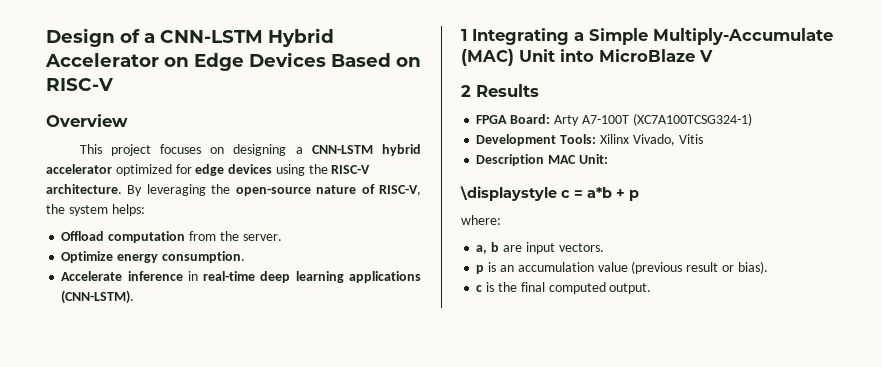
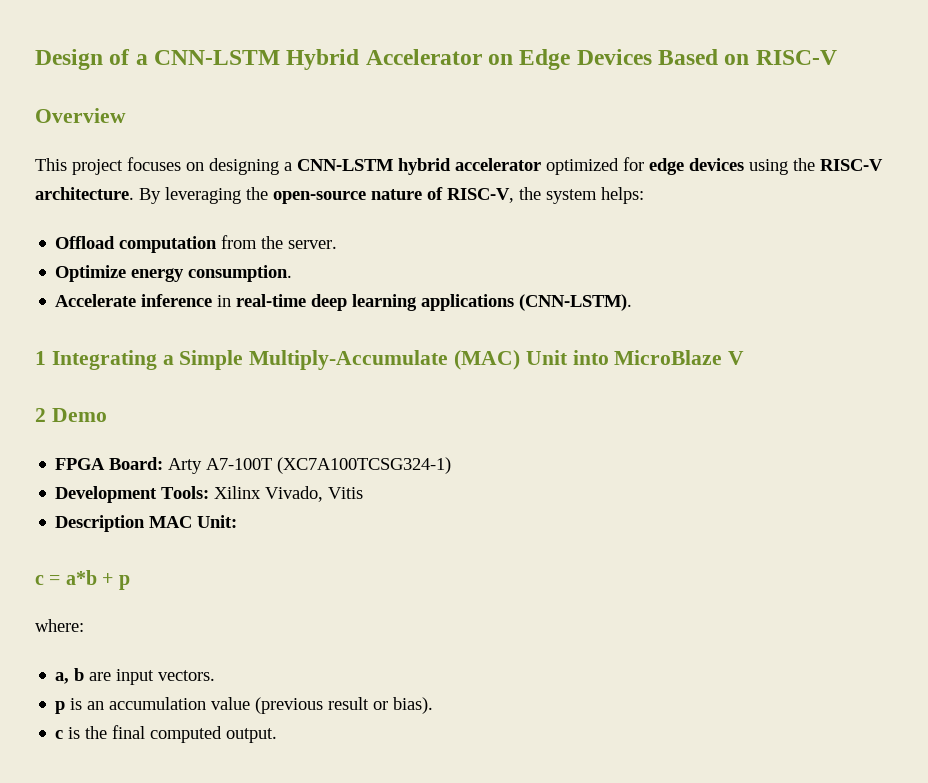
- 2 Results
+ 2 Demo
- \displaystyle c = a*b + p
+ c = a*b + p

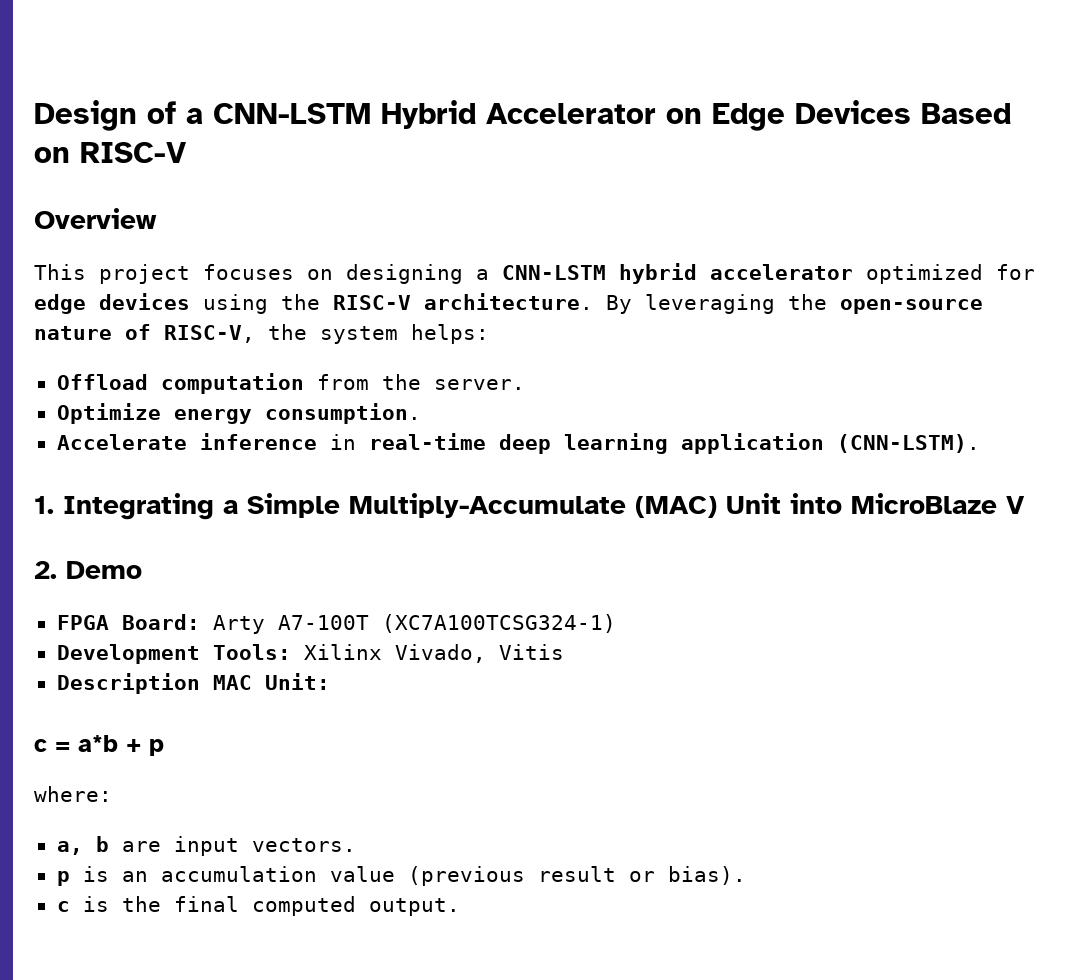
- Accelerate inference in real-time deep learning applications (CNN-LSTM).
+ Accelerate inference in real-time deep learning application (CNN-LSTM).
- 1 Integrating a Simple Multiply-Accumulate (MAC) Unit into MicroBlaze V
+ 1. Integrating a Simple Multiply-Accumulate (MAC) Unit into MicroBlaze V
- 2 Demo
+ 2. Demo

